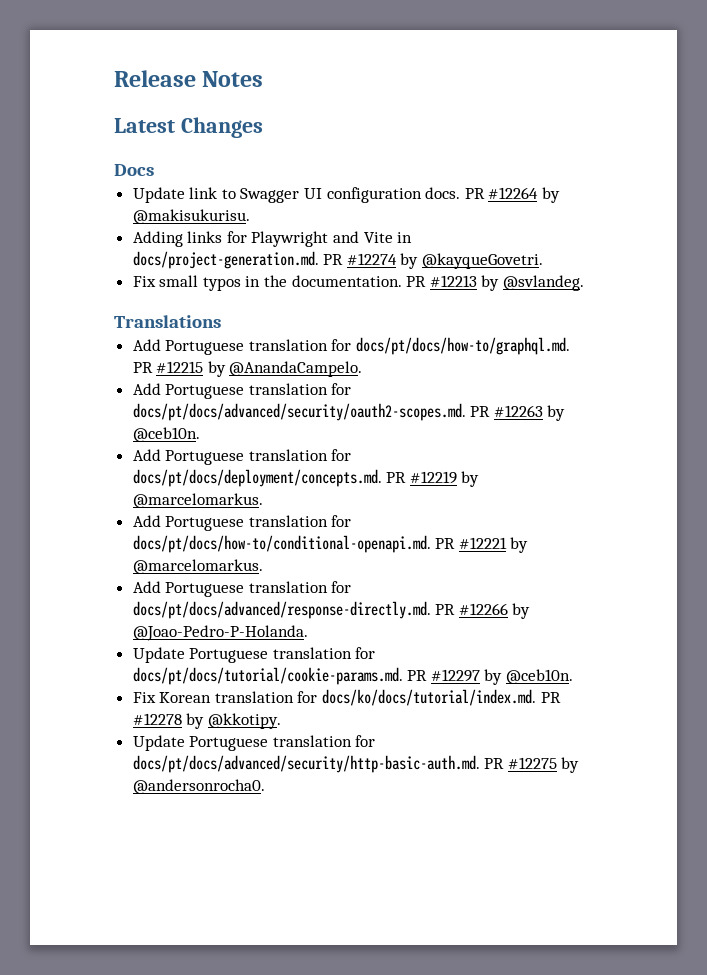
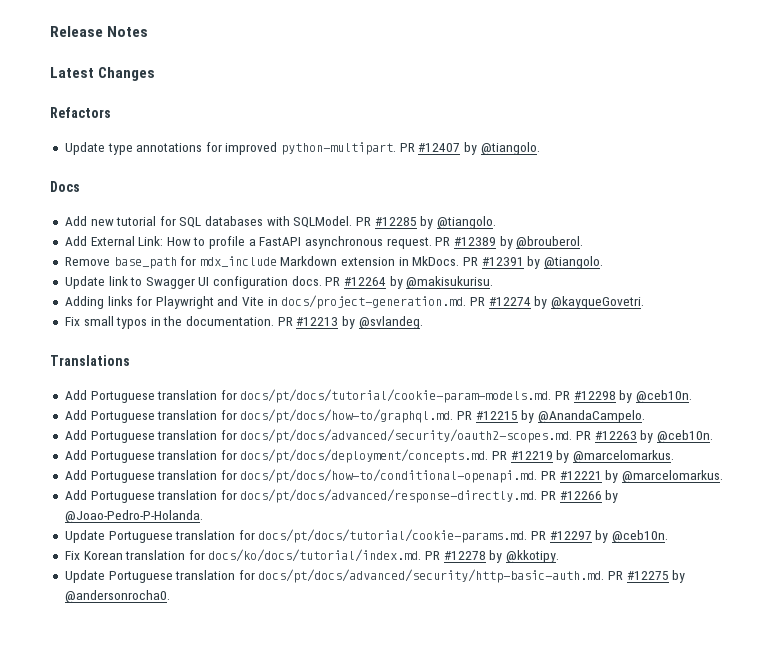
+ Refactors
+ Update type annotations for improved python-multipart. PR #12407 by @tiangolo.
  Docs
+ Add new tutorial for SQL databases with SQLModel. PR #12285 by @tiangolo.
+ Add External Link: How to profile a FastAPI asynchronous request. PR #12389 by @brouberol.
+ Remove base_path for mdx_include Markdown extension in MkDocs. PR #12391 by @tiangolo.
+ Add Portuguese translation for docs/pt/docs/tutorial/cookie-param-models.md. PR #12298 by @ceb10n.

